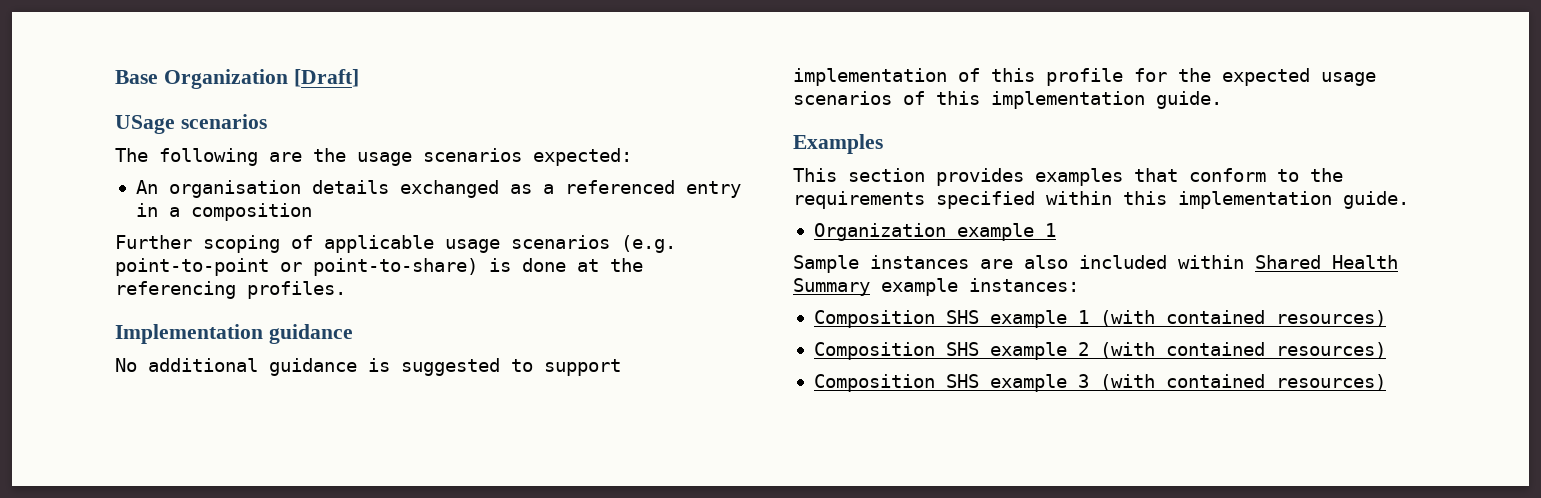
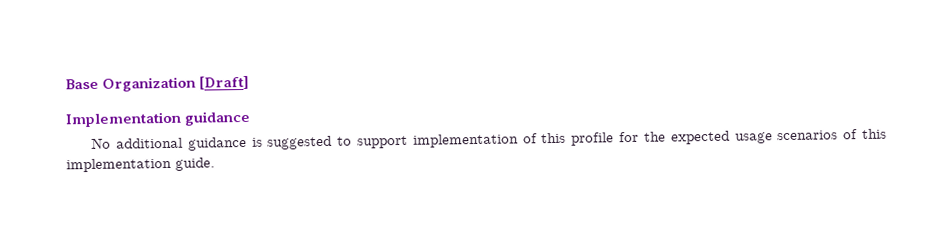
- USage scenarios
- The following are the usage scenarios expected:
- An organisation details exchanged as a referenced entry in a composition
- Further scoping of applicable usage scenarios (e.g. point-to-point or point-to-share) is done at the referencing profiles.
- Examples
- This section provides examples that conform to the requirements specified within this implementation guide.
- Organization example 1
- Sample instances are also included within Shared Health Summary example instances:
- Composition SHS example 1 (with contained resources)
- Composition SHS example 2 (with contained resources)
- Composition SHS example 3 (with contained resources)

